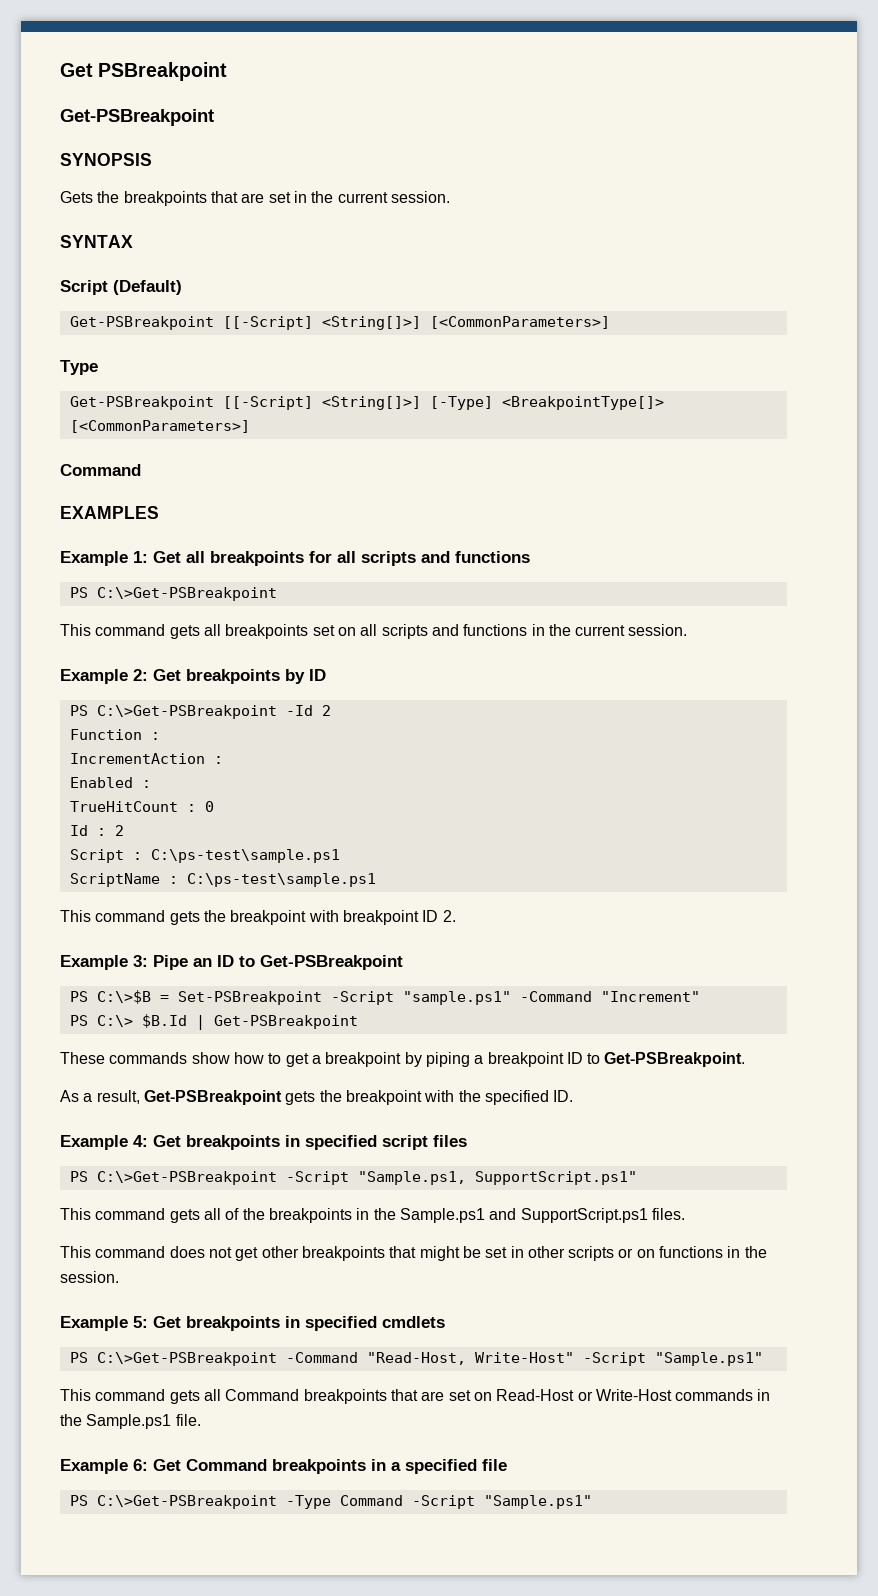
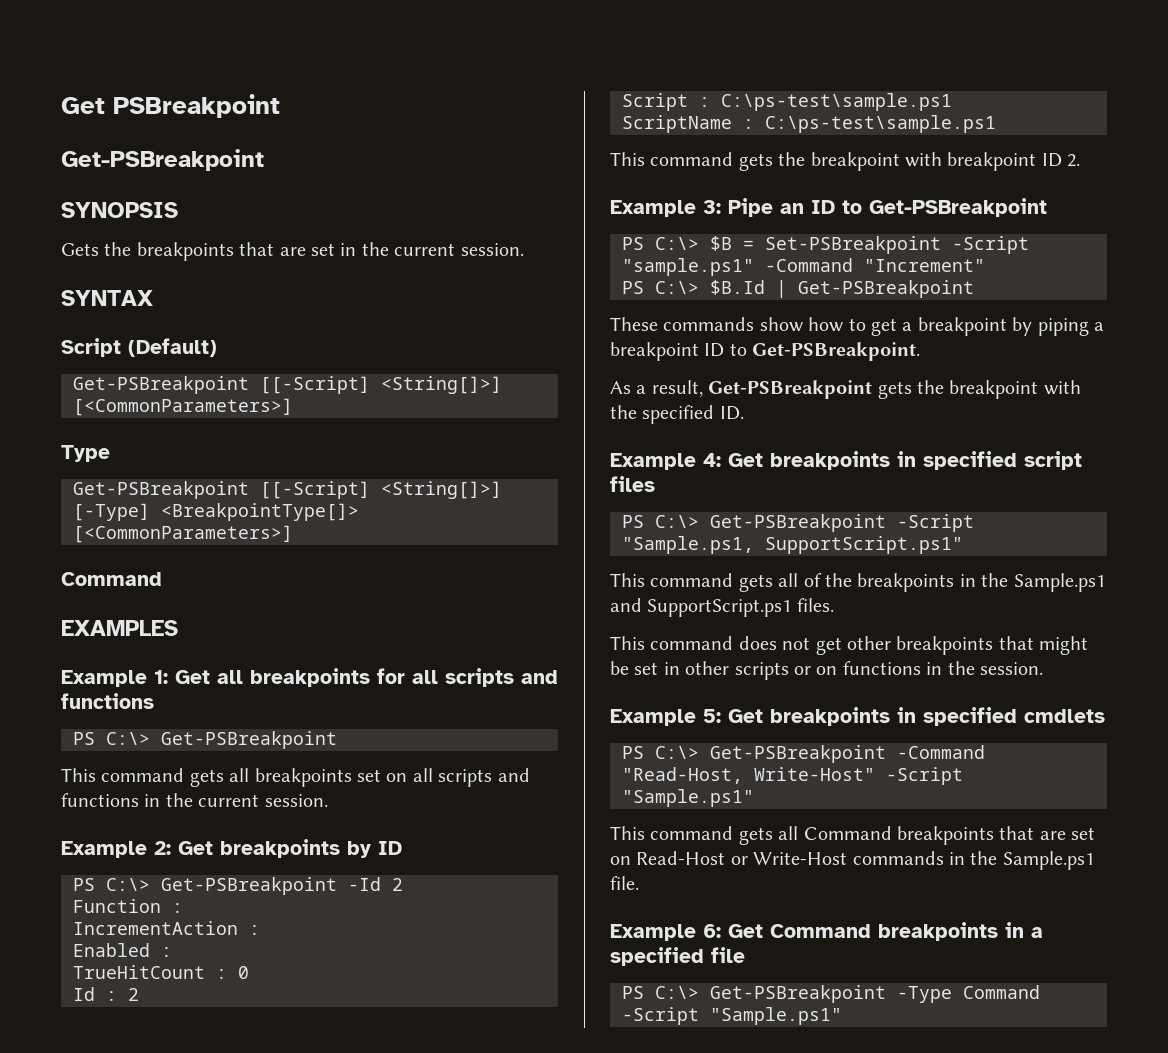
  Example 1: Get all breakpoints for all scripts and functions
- PS C:\>Get-PSBreakpoint
+ PS C:\> Get-PSBreakpoint
- PS C:\>Get-PSBreakpoint -Id 2
+ PS C:\> Get-PSBreakpoint -Id 2
- PS C:\>$B = Set-PSBreakpoint -Script "sample.ps1" -Command "Increment"
+ PS C:\> $B = Set-PSBreakpoint -Script "sample.ps1" -Command "Increment"
- PS C:\>Get-PSBreakpoint -Script "Sample.ps1, SupportScript.ps1"
+ PS C:\> Get-PSBreakpoint -Script "Sample.ps1, SupportScript.ps1"
- PS C:\>Get-PSBreakpoint -Command "Read-Host, Write-Host" -Script "Sample.ps1"
+ PS C:\> Get-PSBreakpoint -Command "Read-Host, Write-Host" -Script "Sample.ps1"
- PS C:\>Get-PSBreakpoint -Type Command -Script "Sample.ps1"
+ PS C:\> Get-PSBreakpoint -Type Command -Script "Sample.ps1"

